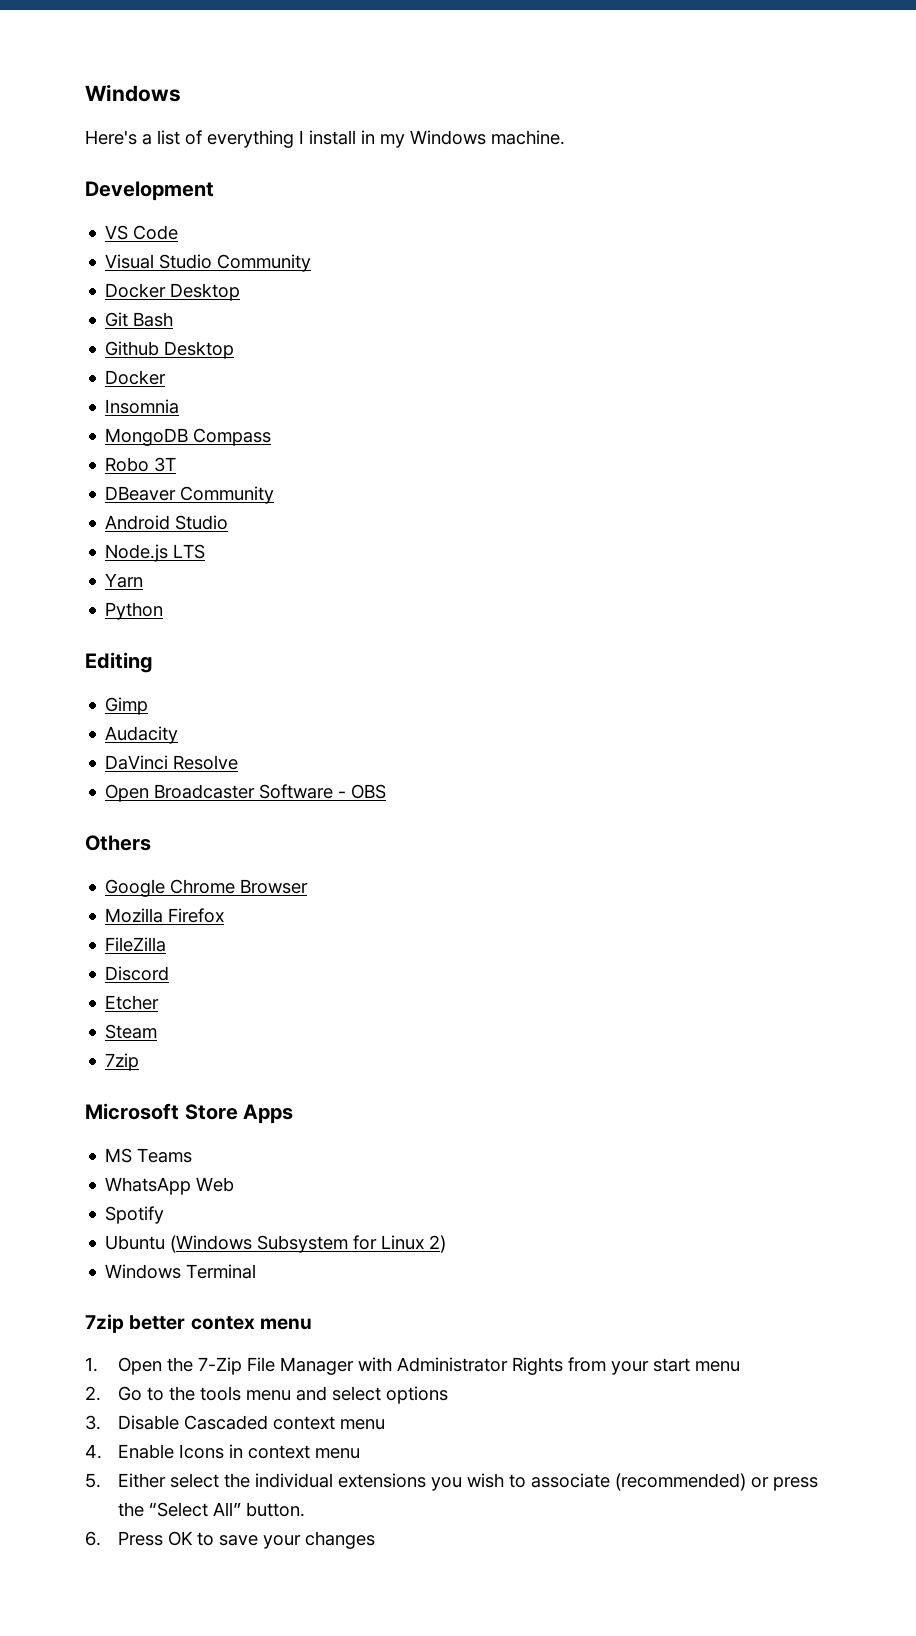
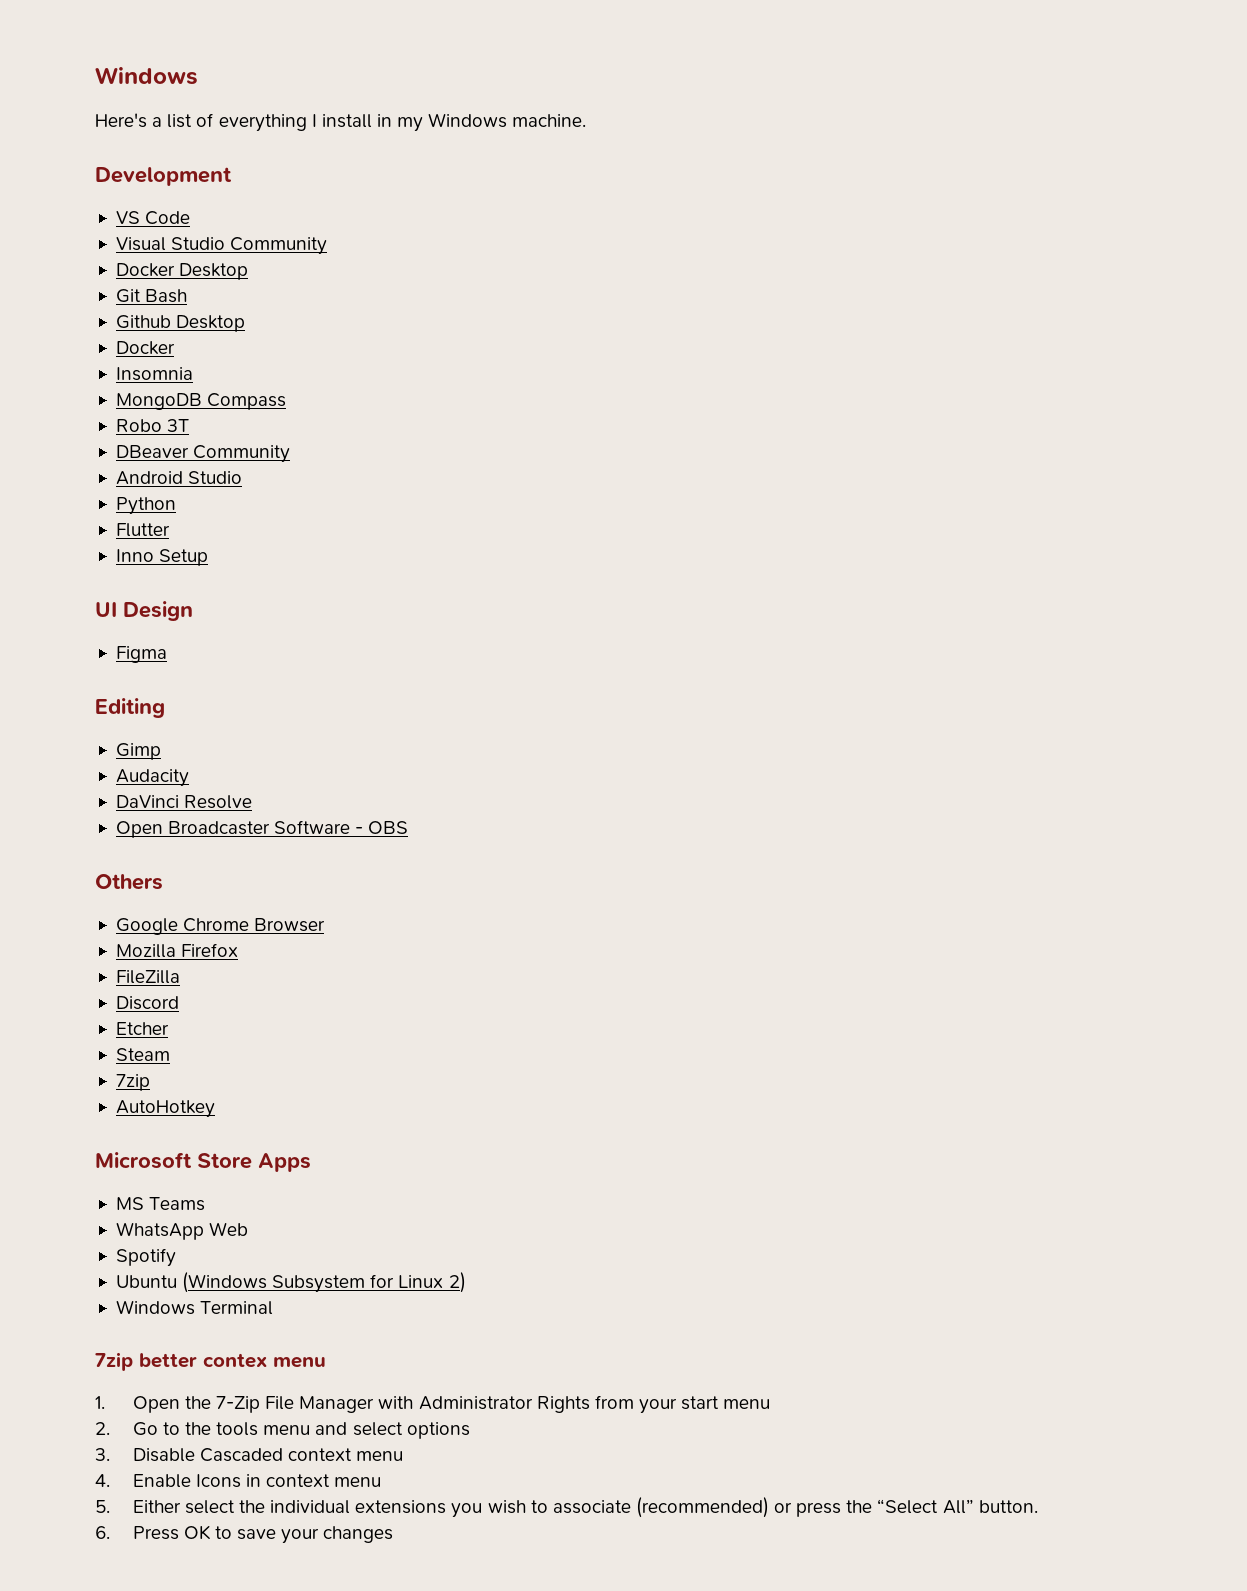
- Node.js LTS
- Yarn
  Python
+ Flutter
+ Inno Setup
+ UI Design
+ Figma
+ AutoHotkey

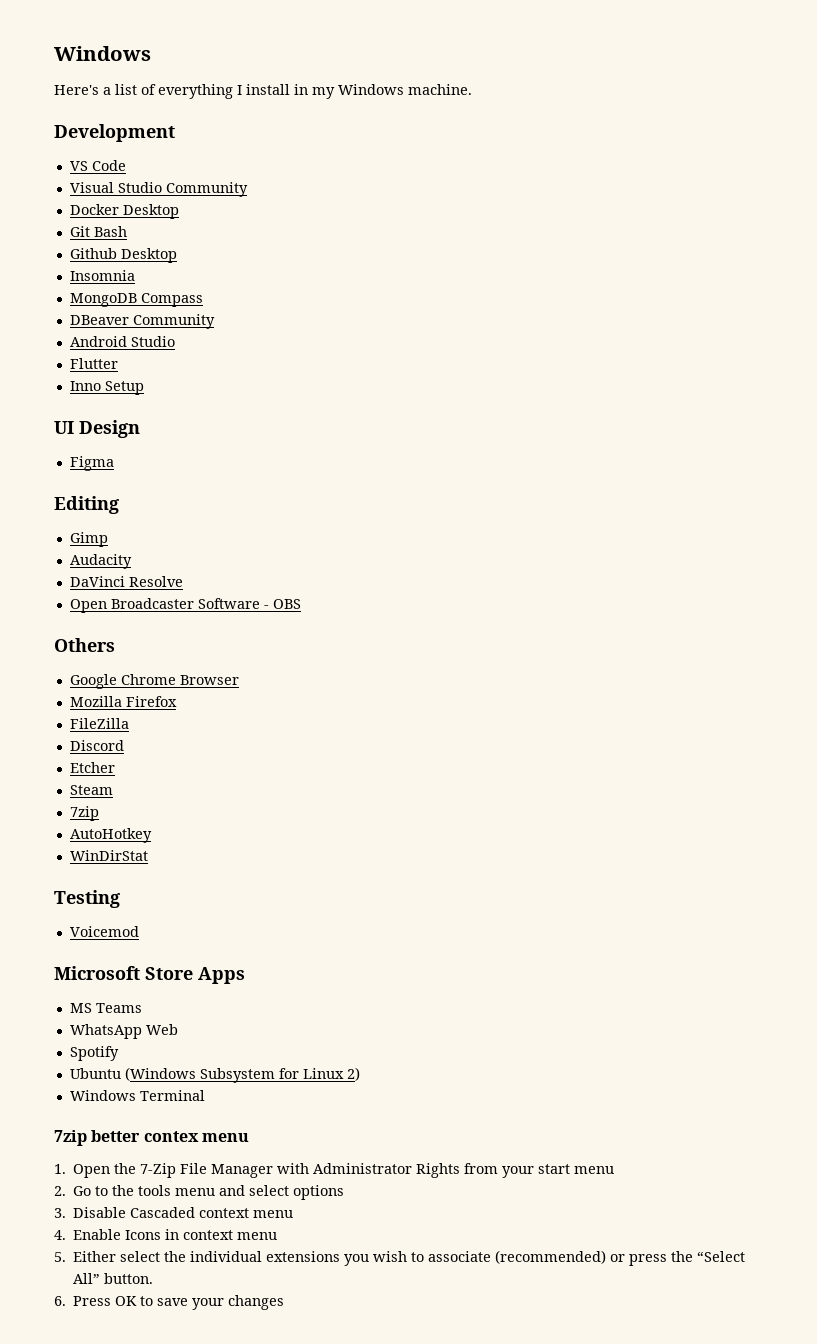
  Github Desktop
- Docker
- Robo 3T
- Python
+ WinDirStat
+ Testing
+ Voicemod

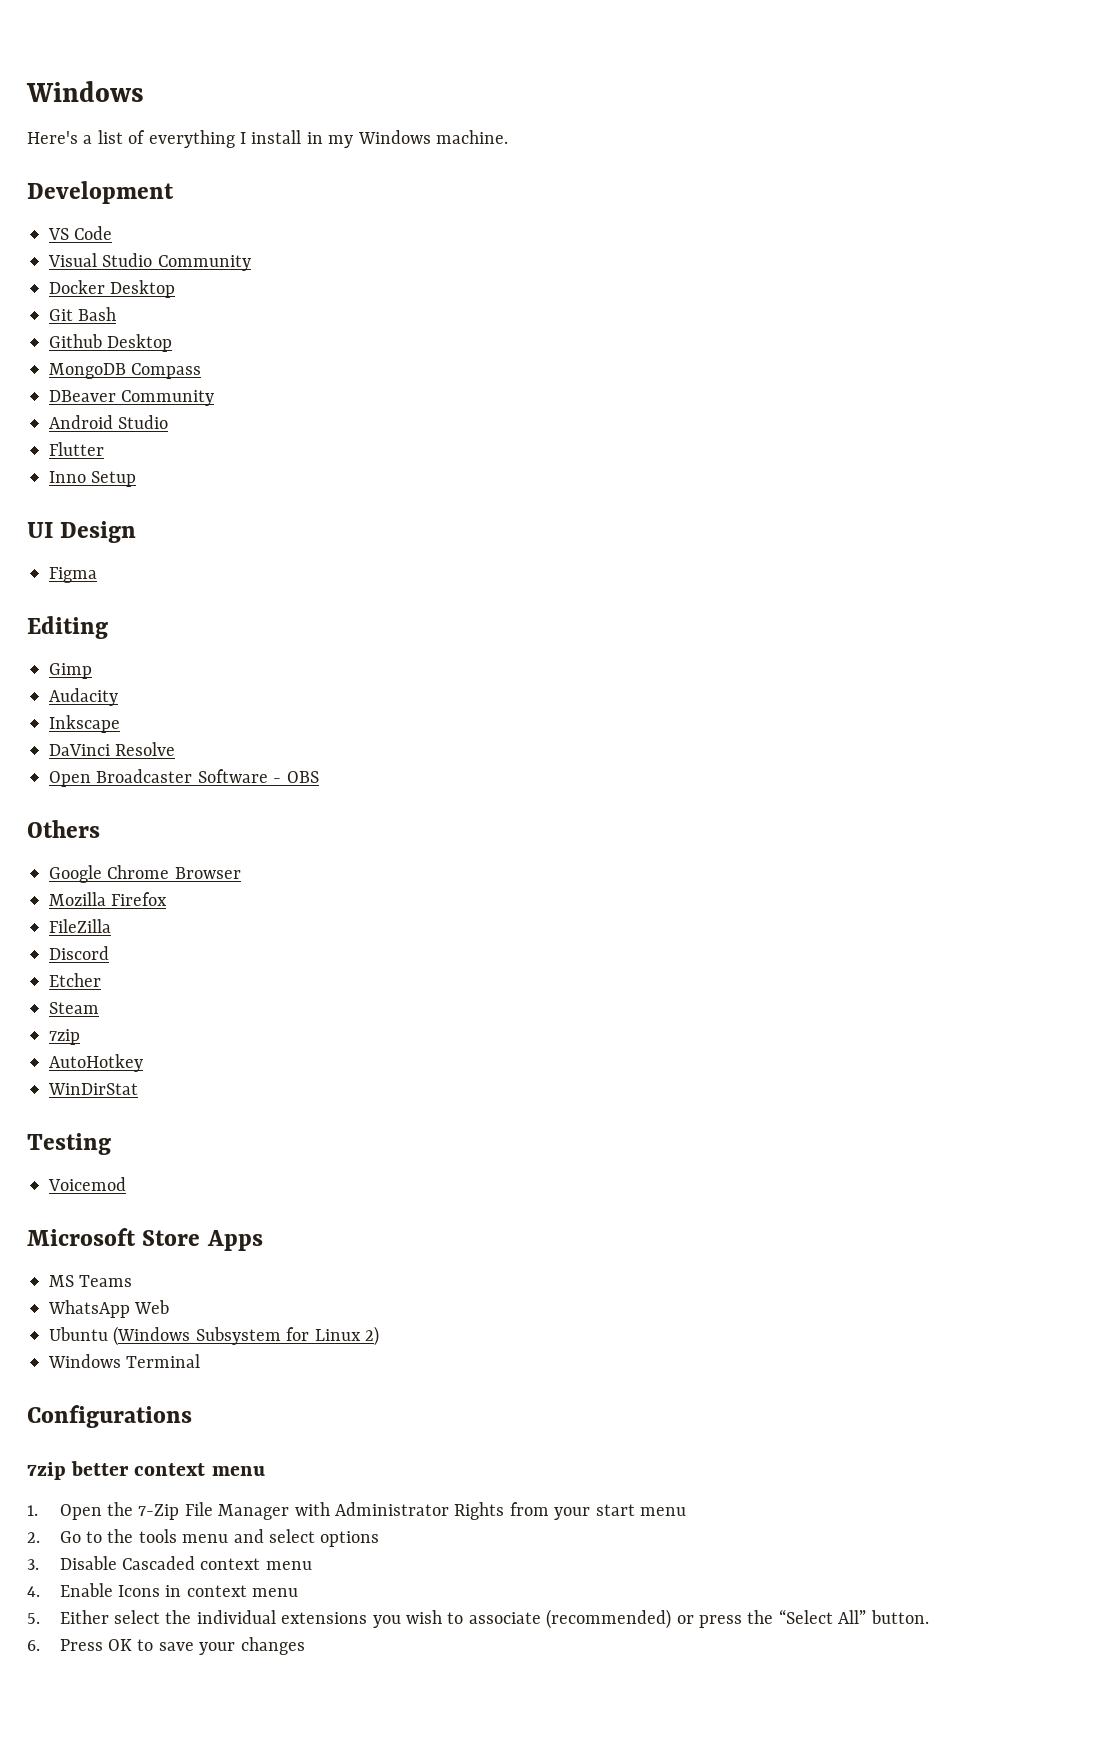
- Insomnia
+ Inkscape
- Spotify
+ Configurations
- 7zip better contex menu
+ 7zip better context menu

